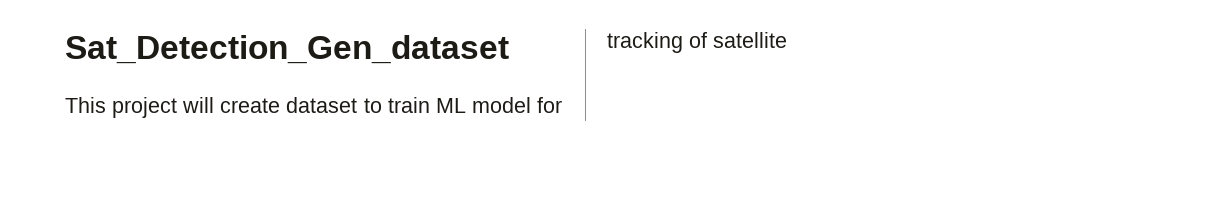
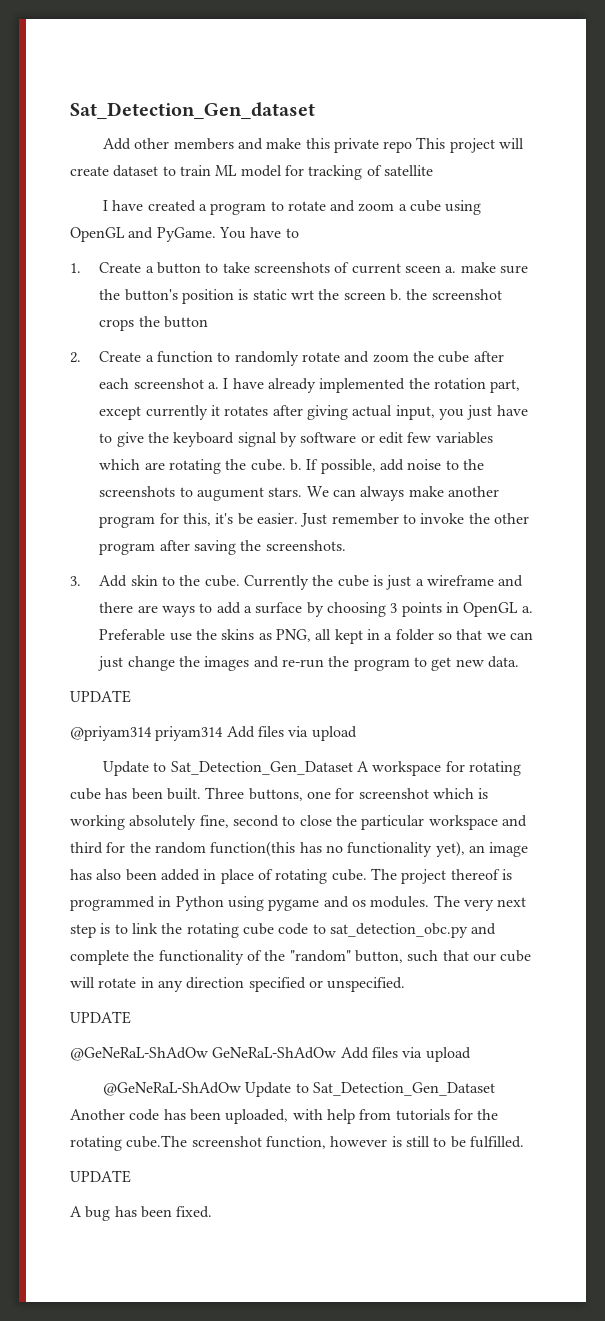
- This project will create dataset to train ML model for tracking of satellite
+ Add other members and make this private repo This project will create dataset to train ML model for tracking of satellite
+ I have created a program to rotate and zoom a cube using OpenGL and PyGame. You have to
+ 1. Create a button to take screenshots of current sceen a. make sure the button's position is static wrt the screen b. the screenshot crops the button
+ 2. Create a function to randomly rotate and zoom the cube after each screenshot a. I have already implemented the rotation part, except currently it rotates after giving actual input, you just have to give the keyboard signal by software or edit few variables which are rotating the cube. b. If possible, add noise to the screenshots to augument stars. We can always make another program for this, it's be easier. Just remember to invoke the other program after saving the screenshots.
+ 3. Add skin to the cube. Currently the cube is just a wireframe and there are ways to add a surface by choosing 3 points in OpenGL a. Preferable use the skins as PNG, all kept in a folder so that we can just change the images and re-run the program to get new data.
+ UPDATE
+ @priyam314 priyam314 Add files via upload
+ Update to Sat_Detection_Gen_Dataset A workspace for rotating cube has been built. Three buttons, one for screenshot which is working absolutely fine, second to close the particular workspace and third for the random function(this has no functionality yet), an image has also been added in place of rotating cube. The project thereof is programmed in Python using pygame and os modules. The very next step is to link the rotating cube code to sat_detection_obc.py and complete the functionality of the "random" button, such that our cube will rotate in any direction specified or unspecified.
+ UPDATE
+ @GeNeRaL-ShAdOw GeNeRaL-ShAdOw Add files via upload
+ @GeNeRaL-ShAdOw Update to Sat_Detection_Gen_Dataset Another code has been uploaded, with help from tutorials for the rotating cube.The screenshot function, however is still to be fulfilled.
+ UPDATE
+ A bug has been fixed.

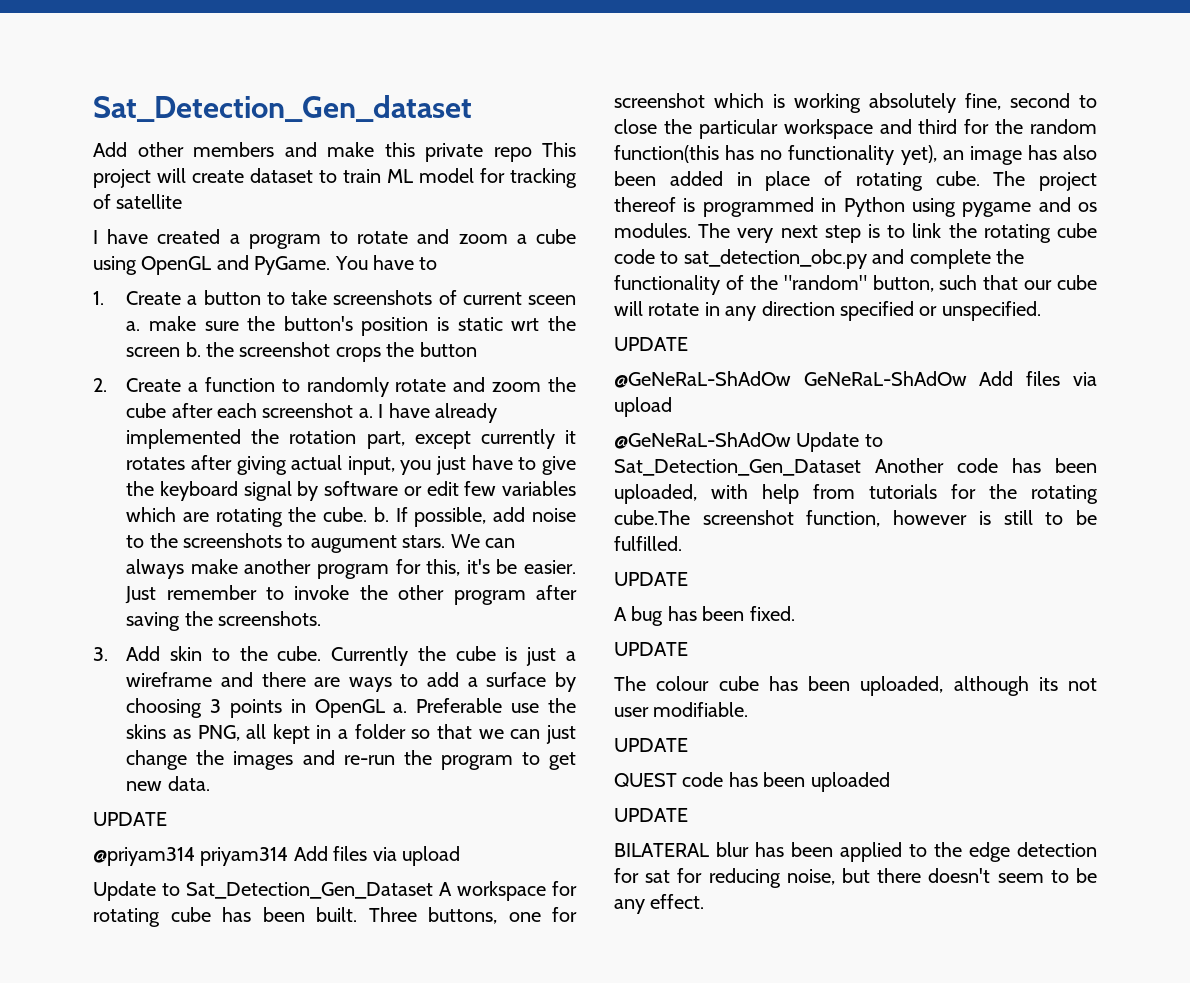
  A bug has been fixed.
+ UPDATE
+ The colour cube has been uploaded, although its not user modifiable.
+ UPDATE
+ QUEST code has been uploaded
+ UPDATE
+ BILATERAL blur has been applied to the edge detection for sat for reducing noise, but there doesn't seem to be any effect.

